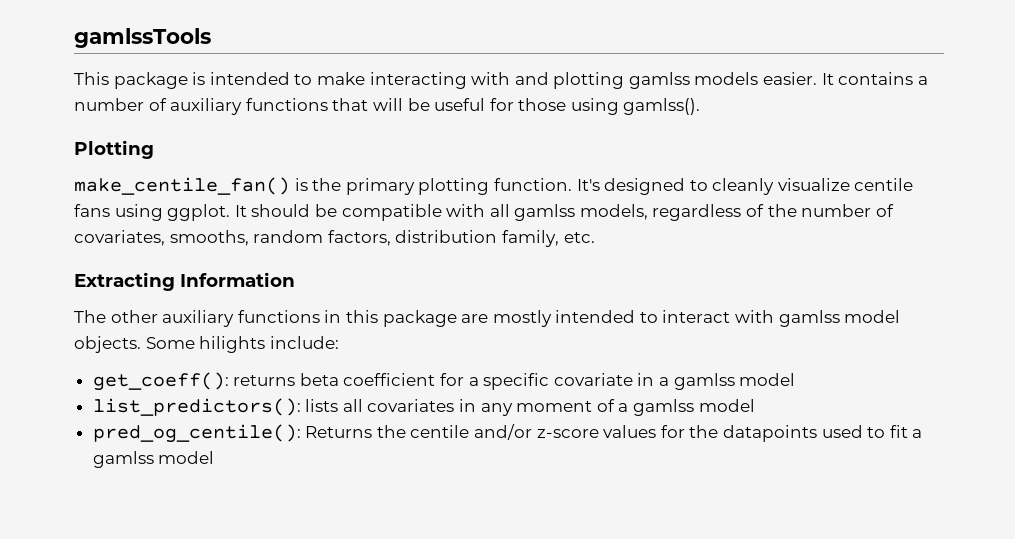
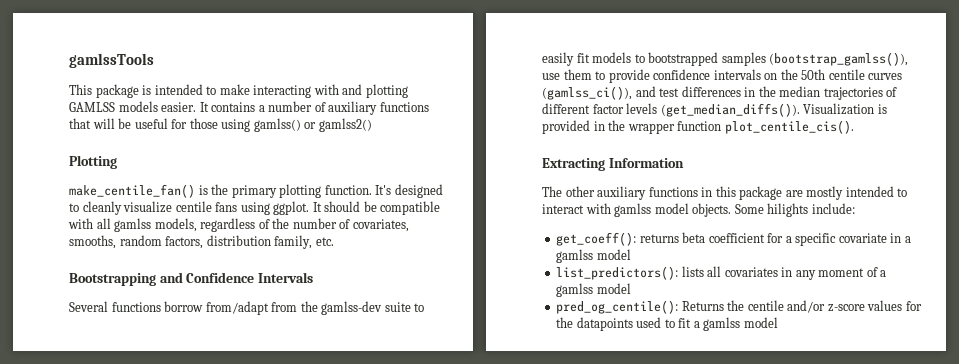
- This package is intended to make interacting with and plotting gamlss models easier.
+ This package is intended to make interacting with and plotting GAMLSS models easier.
- It contains a number of auxiliary functions that will be useful for those using gamlss().
+ It contains a number of auxiliary functions that will be useful for those using gamlss() or gamlss2()
+ Bootstrapping and Confidence Intervals
+ Several functions borrow from/adapt from the gamlss-dev suite to easily fit models to bootstrapped samples (bootstrap_gamlss()), use them to provide confidence intervals on the 50th centile curves (gamlss_ci()), and test differences in the median trajectories of different factor levels (get_median_diffs()). Visualization is provided in the wrapper function plot_centile_cis().

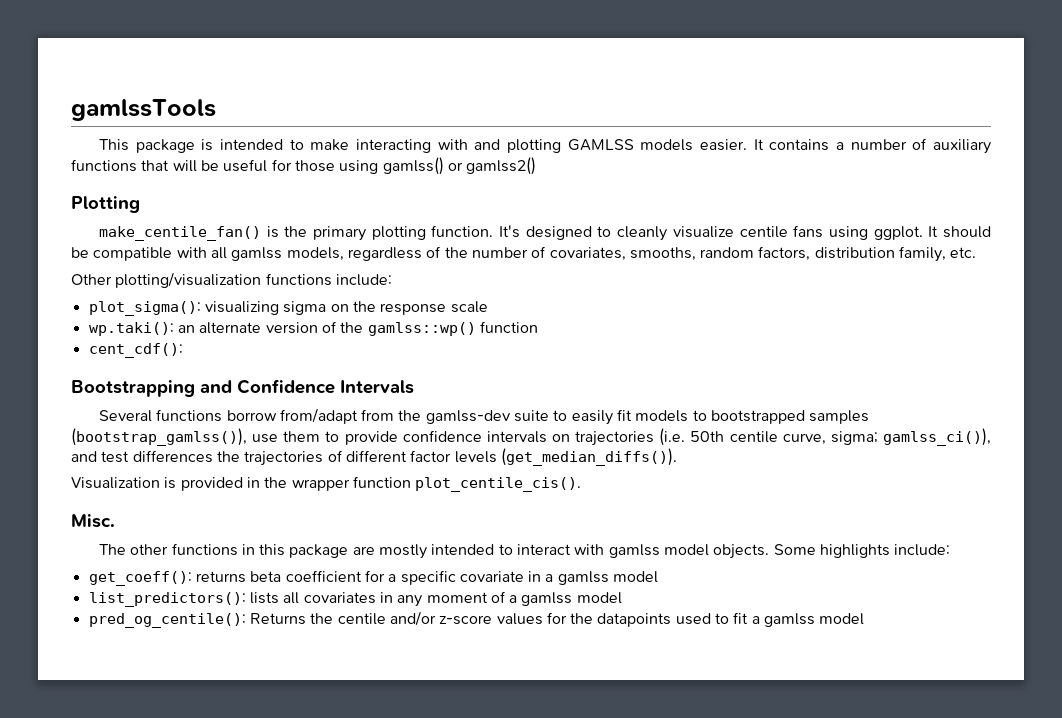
+ Other plotting/visualization functions include:
+ plot_sigma(): visualizing sigma on the response scale
+ wp.taki(): an alternate version of the gamlss::wp() function
+ cent_cdf():
- Several functions borrow from/adapt from the gamlss-dev suite to easily fit models to bootstrapped samples (bootstrap_gamlss()), use them to provide confidence intervals on the 50th centile curves (gamlss_ci()), and test differences in the median trajectories of different factor levels (get_median_diffs()). Visualization is provided in the wrapper function plot_centile_cis().
+ Several functions borrow from/adapt from the gamlss-dev suite to easily fit models to bootstrapped samples (bootstrap_gamlss()), use them to provide confidence intervals on trajectories (i.e. 50th centile curve, sigma; gamlss_ci()), and test differences the trajectories of different factor levels (get_median_diffs()).
+ Visualization is provided in the wrapper function plot_centile_cis().
- Extracting Information
+ Misc.
- The other auxiliary functions in this package are mostly intended to interact with gamlss model objects.
+ The other functions in this package are mostly intended to interact with gamlss model objects.
- Some hilights include:
+ Some highlights include:

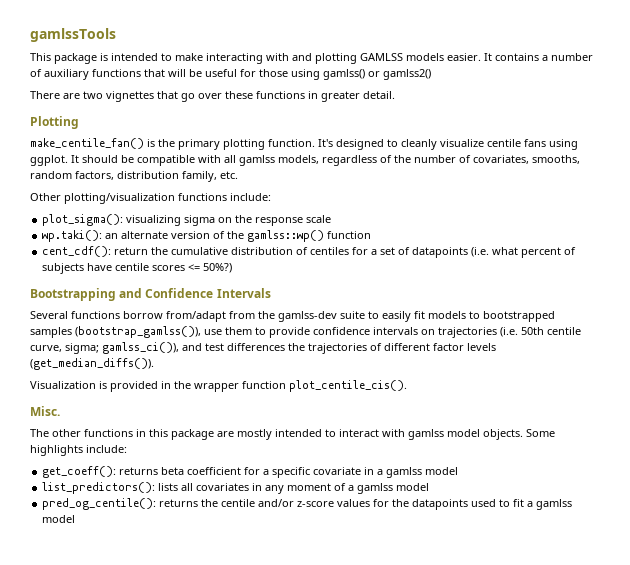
+ There are two vignettes that go over these functions in greater detail.
- cent_cdf():
+ cent_cdf(): return the cumulative distribution of centiles for a set of datapoints (i.e. what percent of subjects have centile scores <= 50%?)
- pred_og_centile(): Returns the centile and/or z-score values for the datapoints used to fit a gamlss model
+ pred_og_centile(): returns the centile and/or z-score values for the datapoints used to fit a gamlss model

